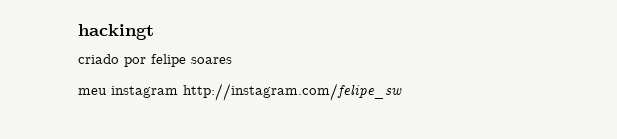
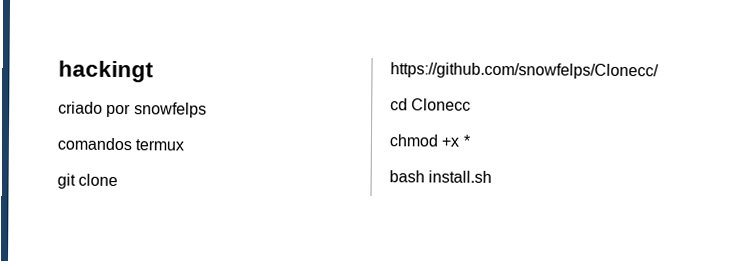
- criado por felipe soares
- meu instagram http://instagram.com/felipe_sw
+ criado por snowfelps
+ comandos termux
+ git clone https://github.com/snowfelps/Clonecc/
+ cd Clonecc
+ chmod +x *
+ bash install.sh

